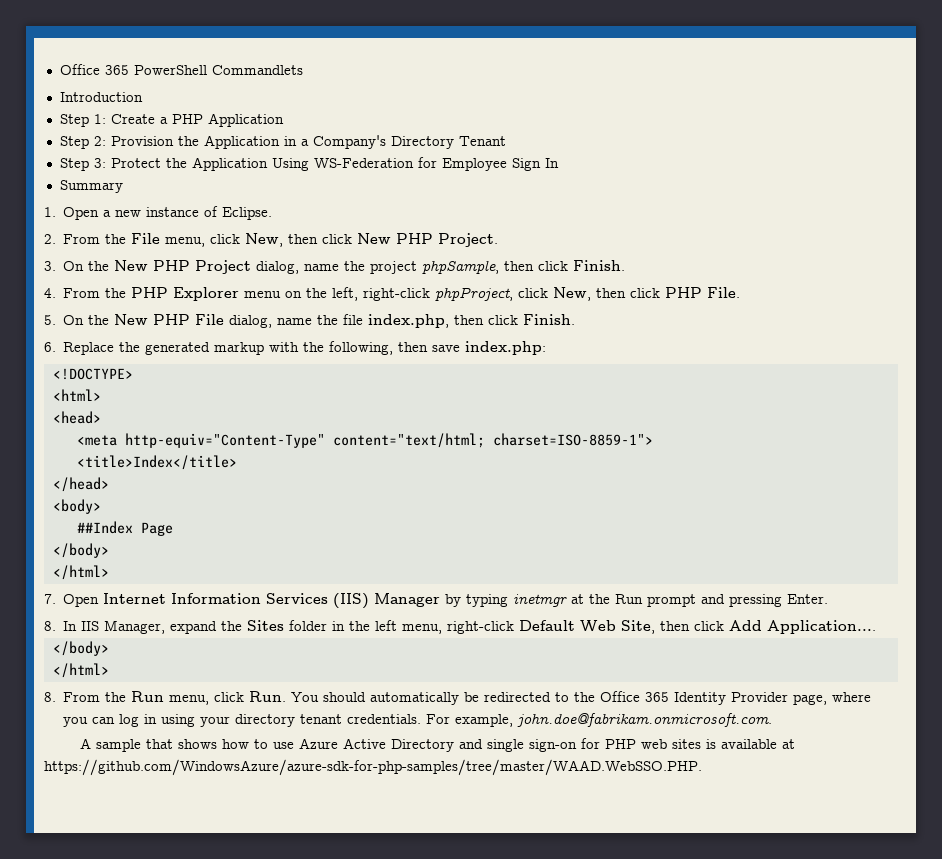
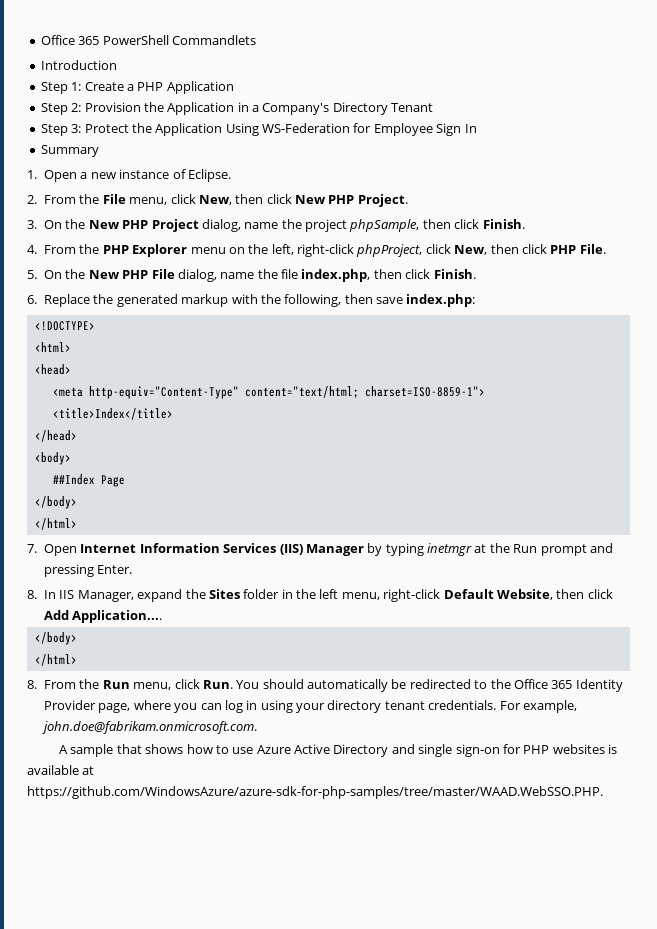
- 8. In IIS Manager, expand the Sites folder in the left menu, right-click Default Web Site, then click Add Application....
+ 8. In IIS Manager, expand the Sites folder in the left menu, right-click Default Website, then click Add Application....
- A sample that shows how to use Azure Active Directory and single sign-on for PHP web sites is available at https://github.com/WindowsAzure/azure-sdk-for-php-samples/tree/master/WAAD.WebSSO.PHP.
+ A sample that shows how to use Azure Active Directory and single sign-on for PHP websites is available at https://github.com/WindowsAzure/azure-sdk-for-php-samples/tree/master/WAAD.WebSSO.PHP.

